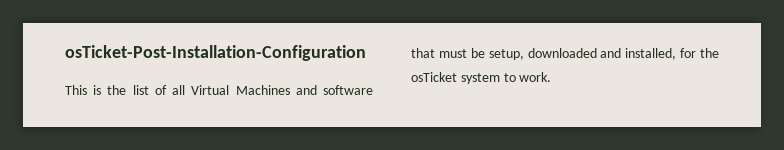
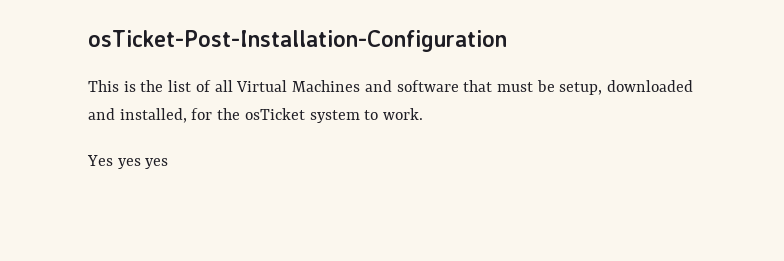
+ Yes yes yes

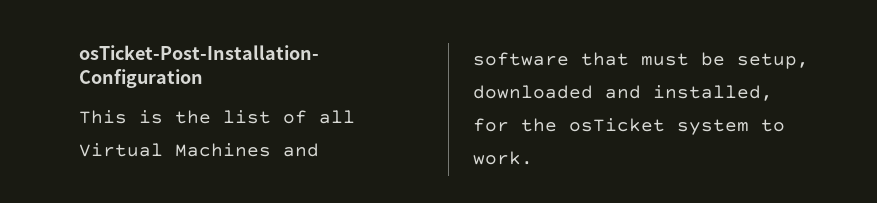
- Yes yes yes

